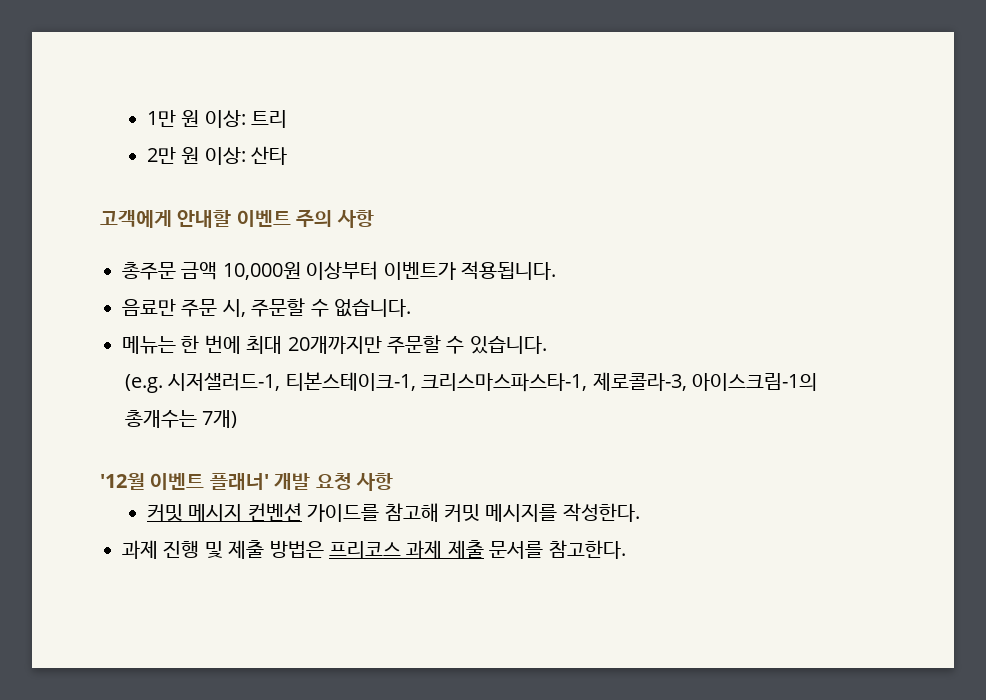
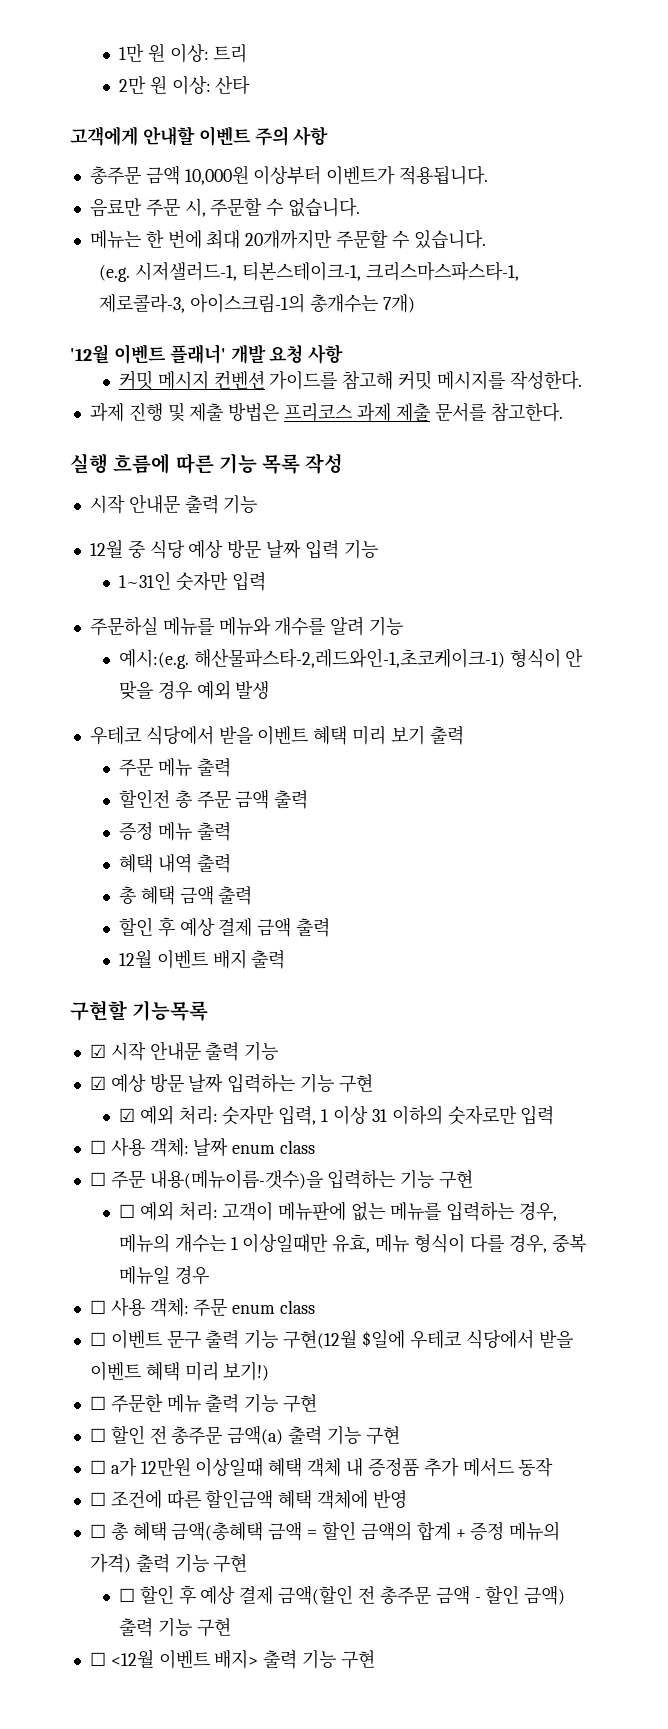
+ 실행 흐름에 따른 기능 목록 작성
+ 시작 안내문 출력 기능
+ 12월 중 식당 예상 방문 날짜 입력 기능
+ 1~31인 숫자만 입력
+ 주문하실 메뉴를 메뉴와 개수를 알려 기능
+ 예시:(e.g. 해산물파스타-2,레드와인-1,초코케이크-1) 형식이 안 맞을 경우 예외 발생
+ 우테코 식당에서 받을 이벤트 혜택 미리 보기 출력
+ 주문 메뉴 출력
+ 할인전 총 주문 금액 출력
+ 증정 메뉴 출력
+ 혜택 내역 출력
+ 총 혜택 금액 출력
+ 할인 후 예상 결제 금액 출력
+ 12월 이벤트 배지 출력
+ 구현할 기능목록
+ ☑ 시작 안내문 출력 기능
+ ☑ 예상 방문 날짜 입력하는 기능 구현
+ ☑ 예외 처리: 숫자만 입력, 1 이상 31 이하의 숫자로만 입력
+ ☐ 사용 객체: 날짜 enum class
+ ☐ 주문 내용(메뉴이름-갯수)을 입력하는 기능 구현
+ ☐ 예외 처리: 고객이 메뉴판에 없는 메뉴를 입력하는 경우, 메뉴의 개수는 1 이상일때만 유효, 메뉴 형식이 다를 경우, 중복 메뉴일 경우
+ ☐ 사용 객체: 주문 enum class
+ ☐ 이벤트 문구 출력 기능 구현(12월 $일에 우테코 식당에서 받을 이벤트 혜택 미리 보기!)
+ ☐ 주문한 메뉴 출력 기능 구현
+ ☐ 할인 전 총주문 금액(a) 출력 기능 구현
+ ☐ a가 12만원 이상일때 혜택 객체 내 증정품 추가 메서드 동작
+ ☐ 조건에 따른 할인금액 혜택 객체에 반영
+ ☐ 총 혜택 금액(총혜택 금액 = 할인 금액의 합계 + 증정 메뉴의 가격) 출력 기능 구현
+ ☐ 할인 후 예상 결제 금액(할인 전 총주문 금액 - 할인 금액) 출력 기능 구현
+ ☐ <12월 이벤트 배지> 출력 기능 구현

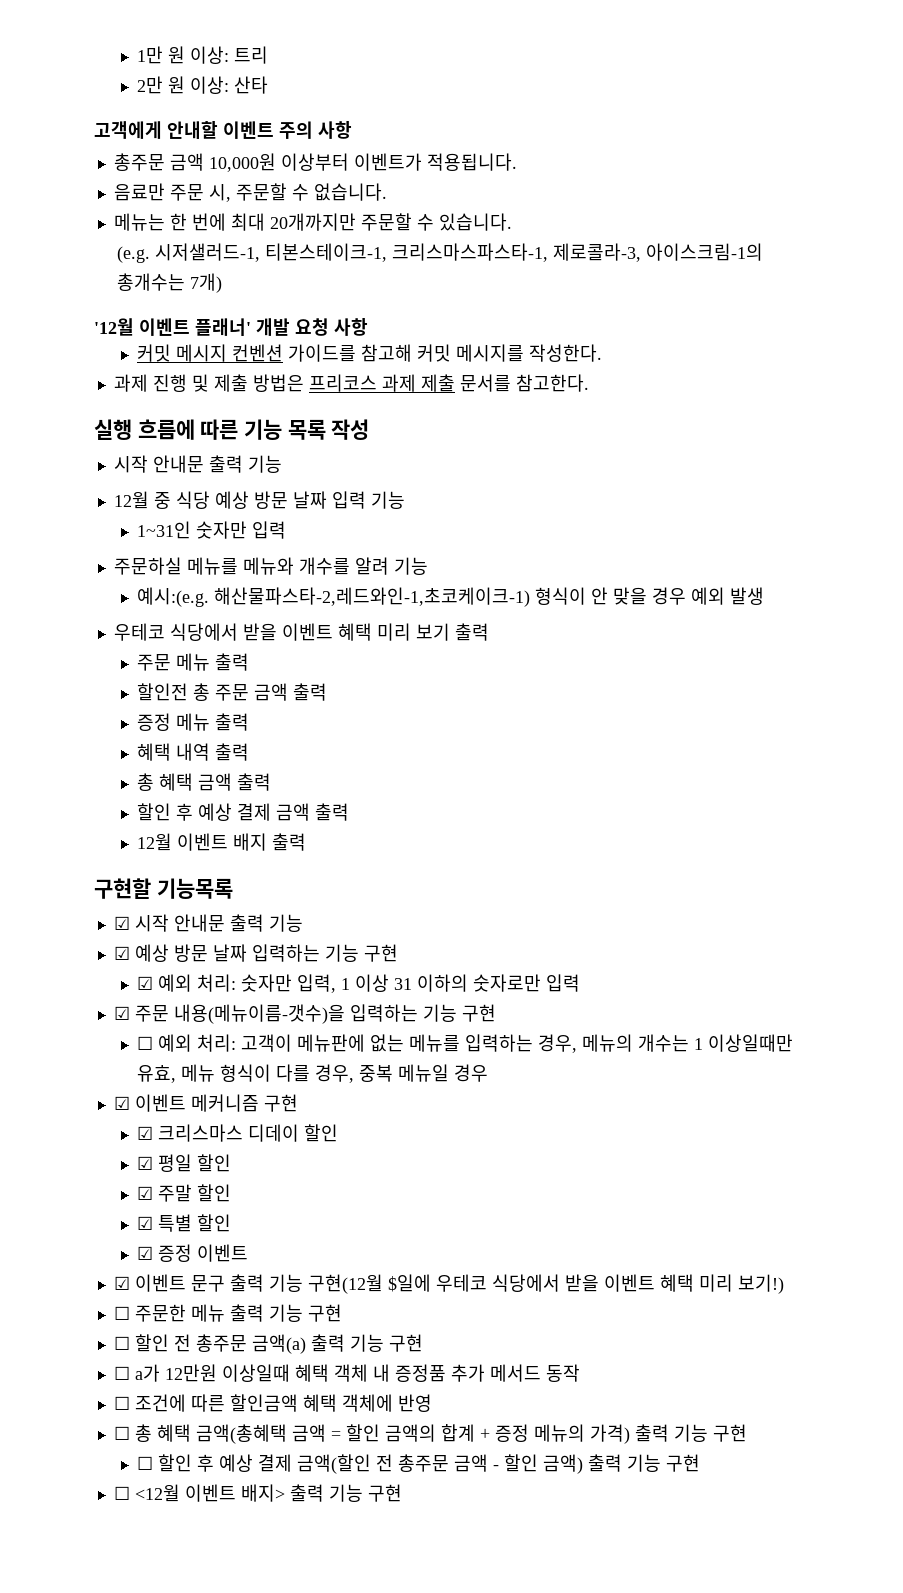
- ☐ 사용 객체: 날짜 enum class
- ☐ 주문 내용(메뉴이름-갯수)을 입력하는 기능 구현
+ ☑ 주문 내용(메뉴이름-갯수)을 입력하는 기능 구현
- ☐ 사용 객체: 주문 enum class
- ☐ 이벤트 문구 출력 기능 구현(12월 $일에 우테코 식당에서 받을 이벤트 혜택 미리 보기!)
+ ☑ 이벤트 메커니즘 구현
+ ☑ 크리스마스 디데이 할인
+ ☑ 평일 할인
+ ☑ 주말 할인
+ ☑ 특별 할인
+ ☑ 증정 이벤트
+ ☑ 이벤트 문구 출력 기능 구현(12월 $일에 우테코 식당에서 받을 이벤트 혜택 미리 보기!)

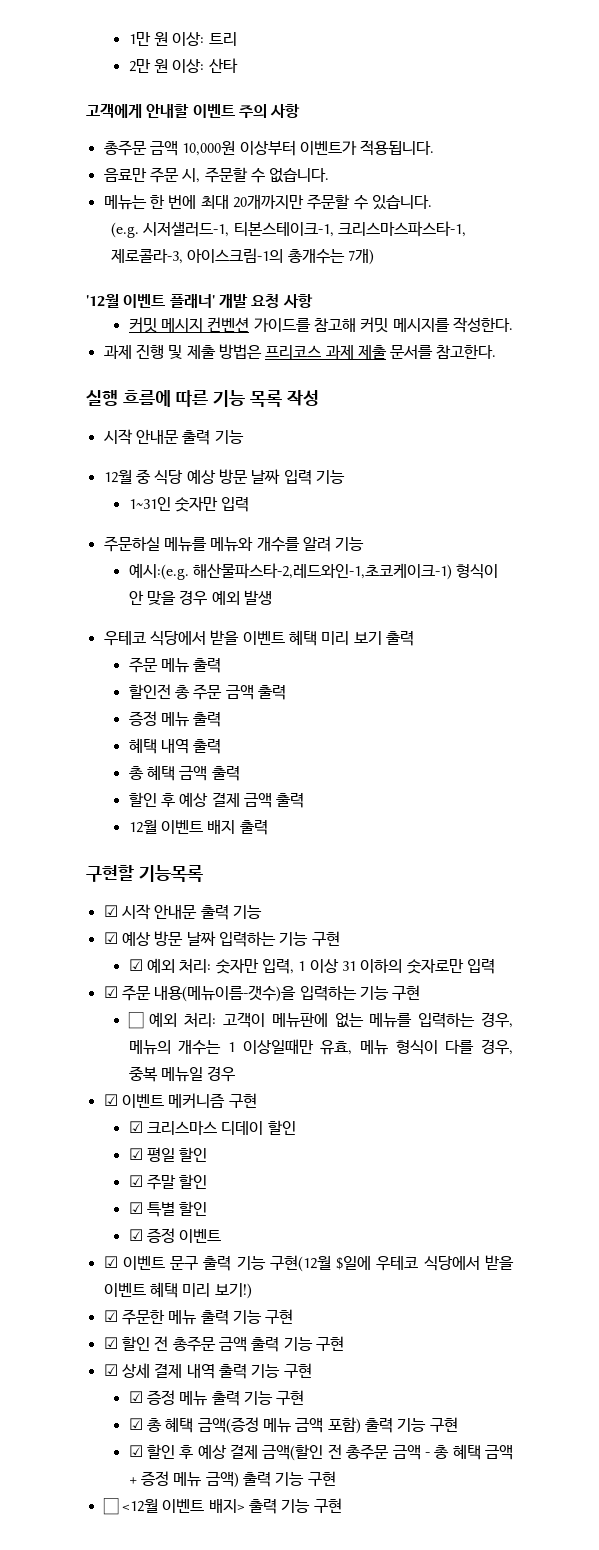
- ☐ 주문한 메뉴 출력 기능 구현
+ ☑ 주문한 메뉴 출력 기능 구현
- ☐ 할인 전 총주문 금액(a) 출력 기능 구현
- ☐ a가 12만원 이상일때 혜택 객체 내 증정품 추가 메서드 동작
- ☐ 조건에 따른 할인금액 혜택 객체에 반영
- ☐ 총 혜택 금액(총혜택 금액 = 할인 금액의 합계 + 증정 메뉴의 가격) 출력 기능 구현
- ☐ 할인 후 예상 결제 금액(할인 전 총주문 금액 - 할인 금액) 출력 기능 구현
+ ☑ 할인 전 총주문 금액 출력 기능 구현
+ ☑ 상세 결제 내역 출력 기능 구현
+ ☑ 증정 메뉴 출력 기능 구현
+ ☑ 총 혜택 금액(증정 메뉴 금액 포함) 출력 기능 구현
+ ☑ 할인 후 예상 결제 금액(할인 전 총주문 금액 - 총 혜택 금액 + 증정 메뉴 금액) 출력 기능 구현

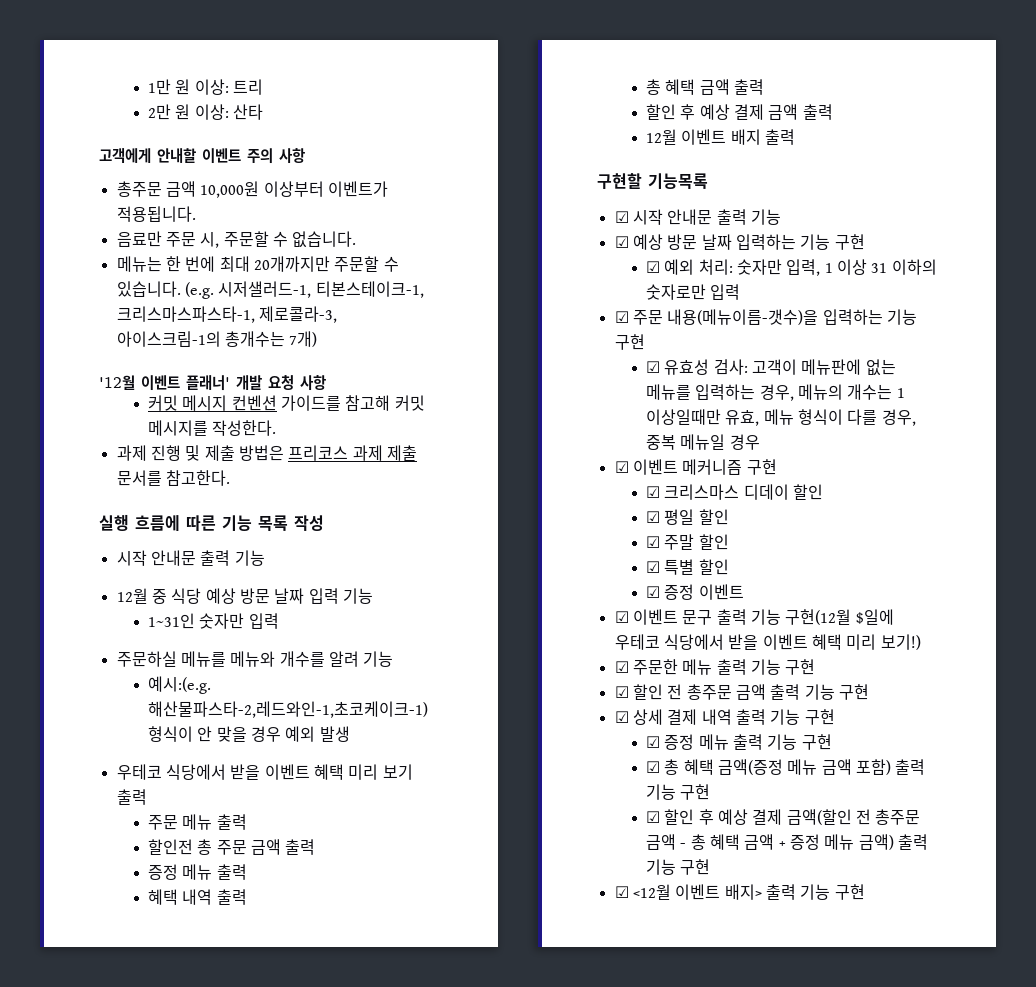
- 메뉴는 한 번에 최대 20개까지만 주문할 수 있습니다.
- (e.g. 시저샐러드-1, 티본스테이크-1, 크리스마스파스타-1, 제로콜라-3, 아이스크림-1의 총개수는 7개)
+ 메뉴는 한 번에 최대 20개까지만 주문할 수 있습니다. (e.g. 시저샐러드-1, 티본스테이크-1, 크리스마스파스타-1, 제로콜라-3, 아이스크림-1의 총개수는 7개)
- ☐ 예외 처리: 고객이 메뉴판에 없는 메뉴를 입력하는 경우, 메뉴의 개수는 1 이상일때만 유효, 메뉴 형식이 다를 경우, 중복 메뉴일 경우
+ ☑ 유효성 검사: 고객이 메뉴판에 없는 메뉴를 입력하는 경우, 메뉴의 개수는 1 이상일때만 유효, 메뉴 형식이 다를 경우, 중복 메뉴일 경우
- ☐ <12월 이벤트 배지> 출력 기능 구현
+ ☑ <12월 이벤트 배지> 출력 기능 구현

